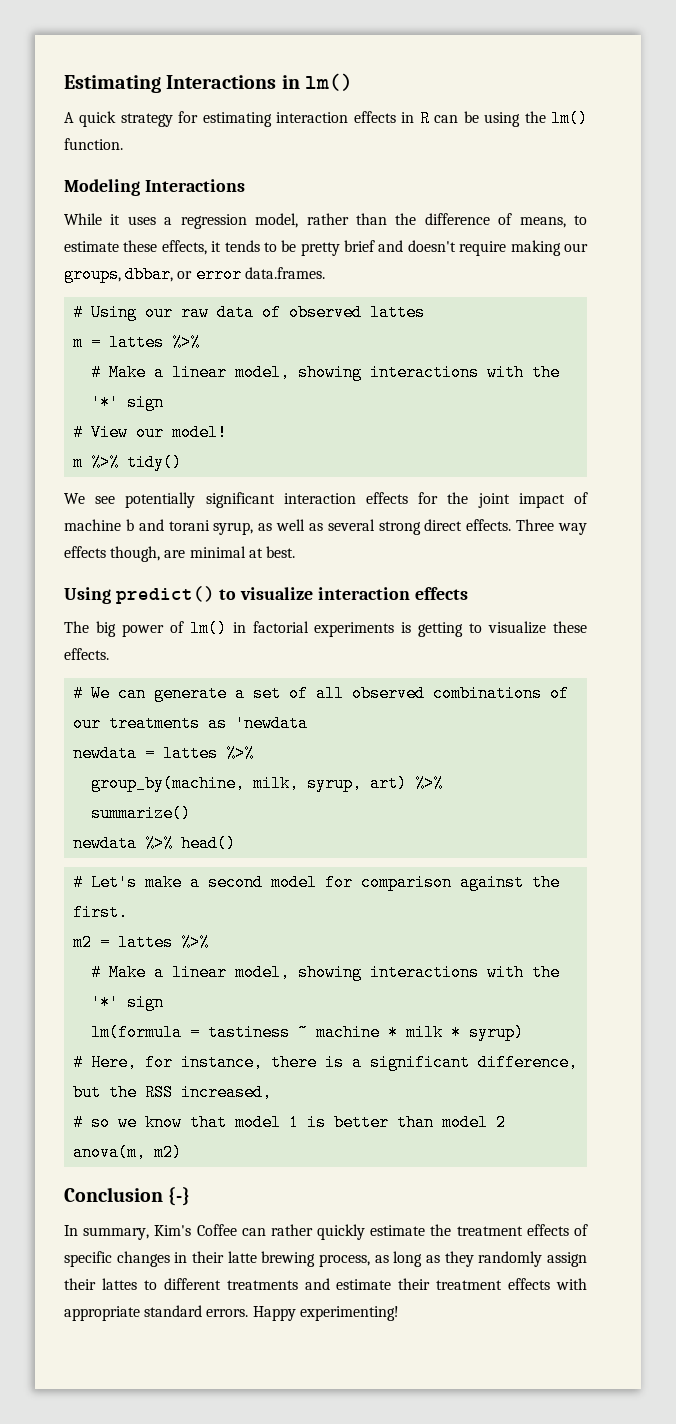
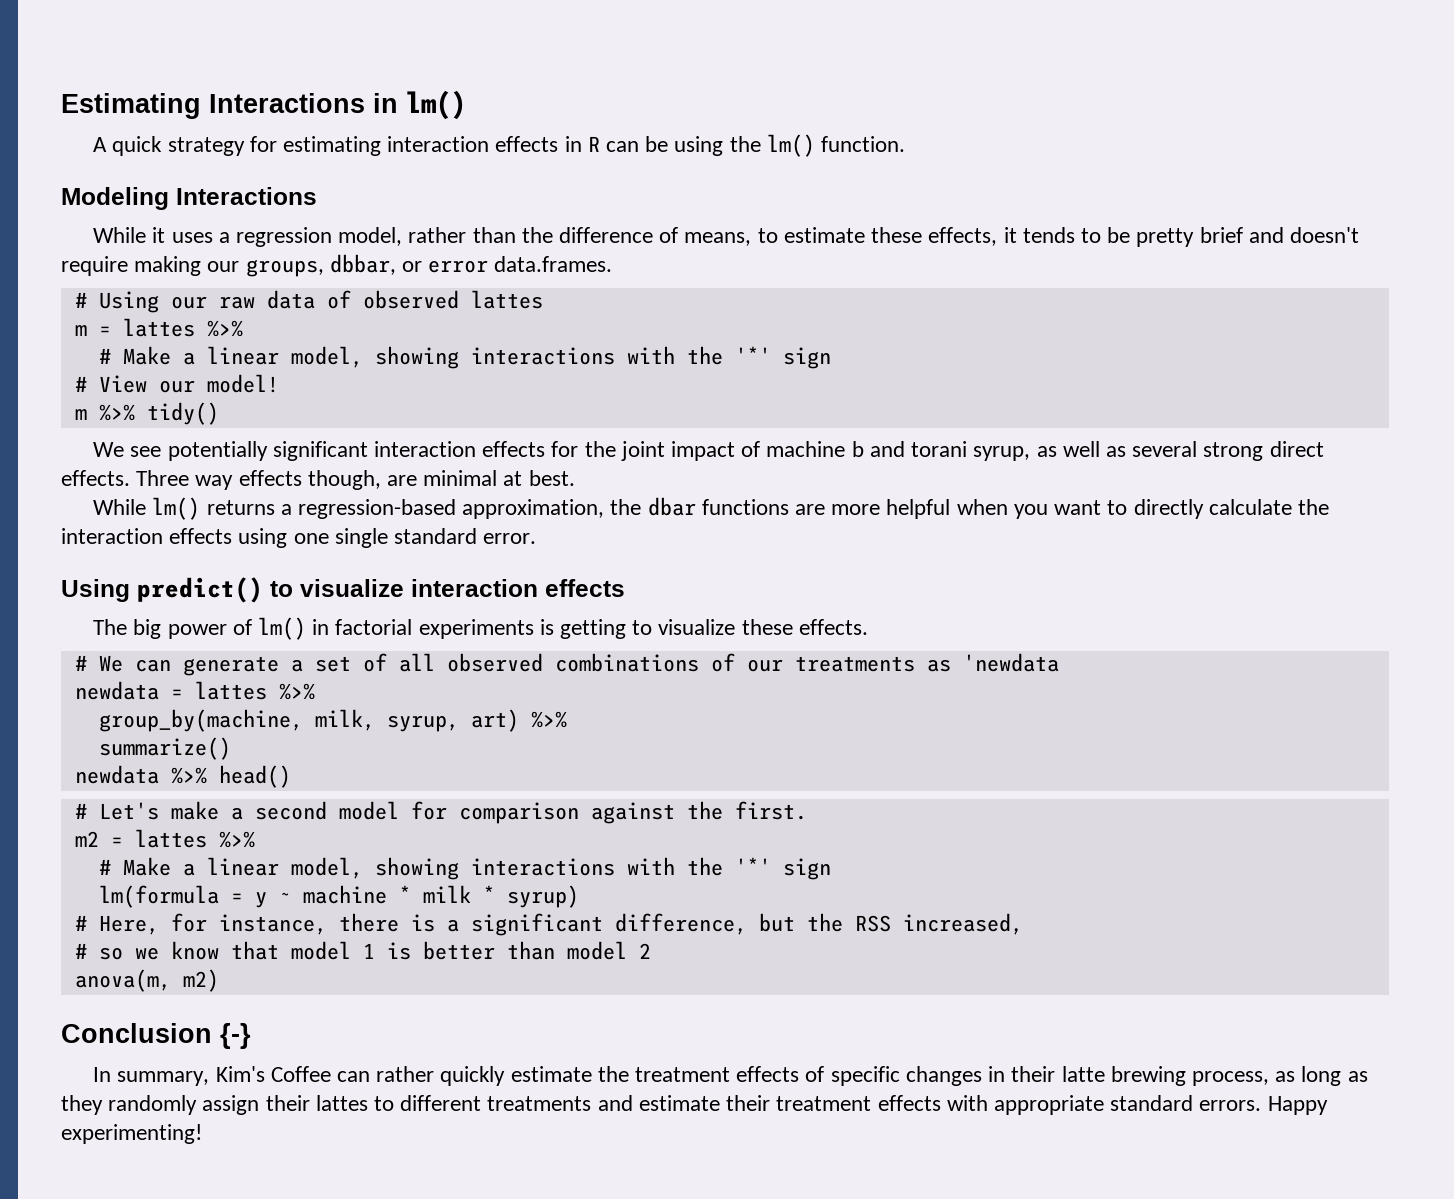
+ While lm() returns a regression-based approximation, the dbar functions are more helpful when you want to directly calculate the interaction effects using one single standard error.
- lm(formula = tastiness ~ machine * milk * syrup)
+ lm(formula = y ~ machine * milk * syrup)

